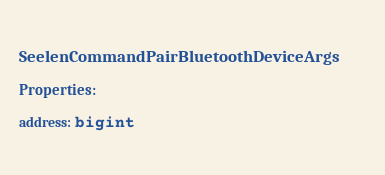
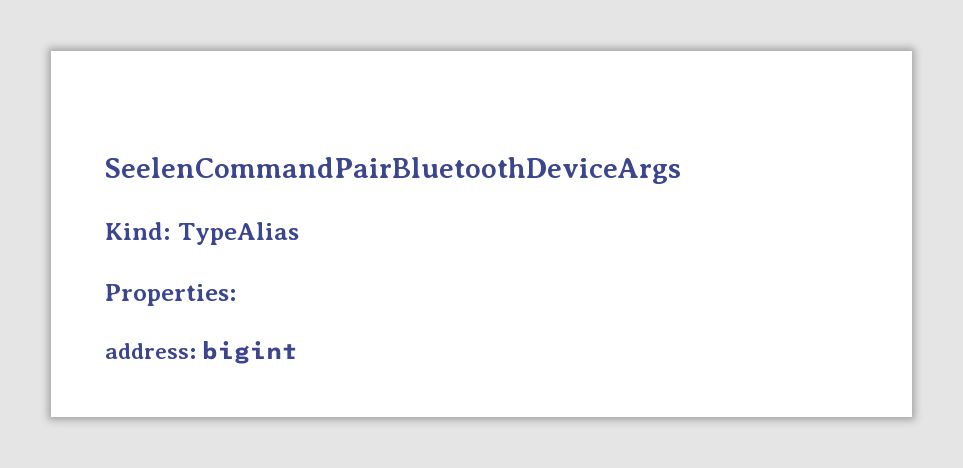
+ Kind: TypeAlias

